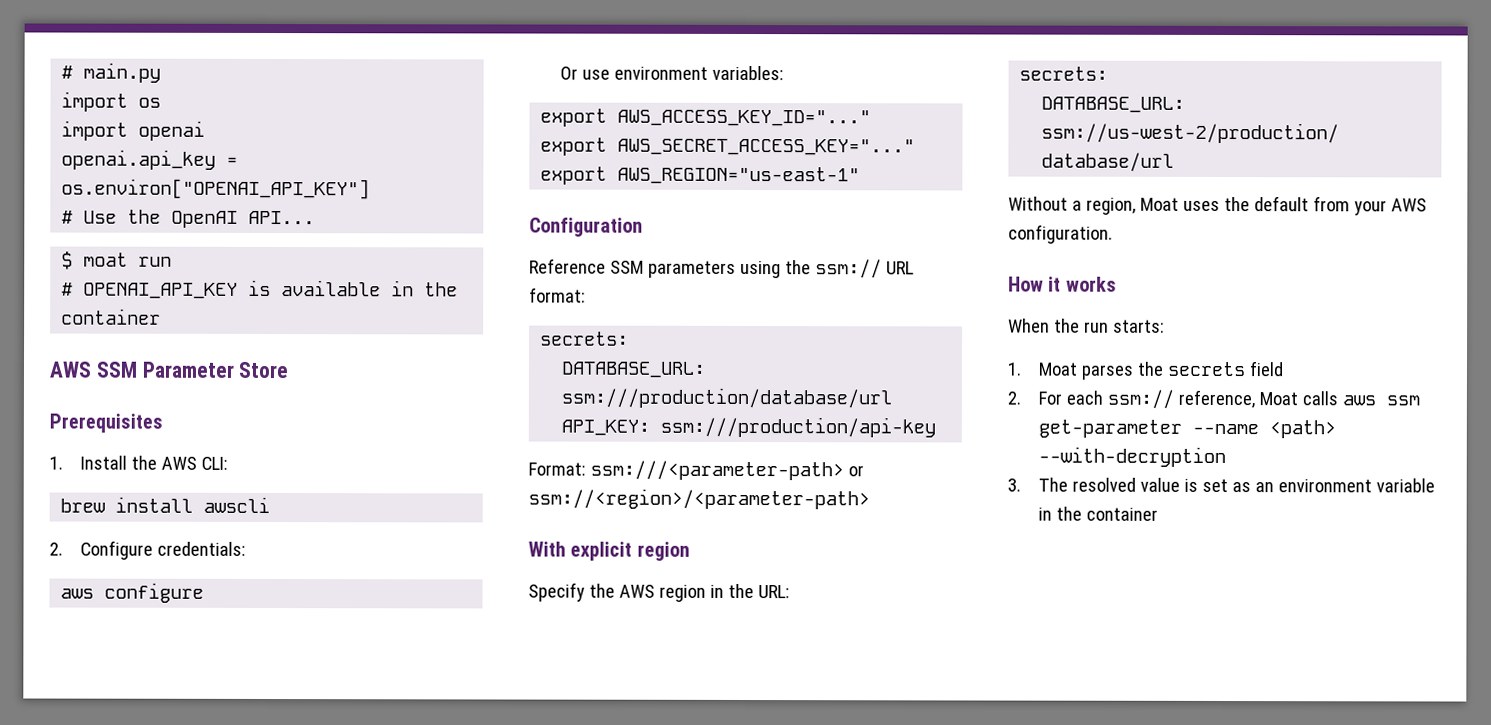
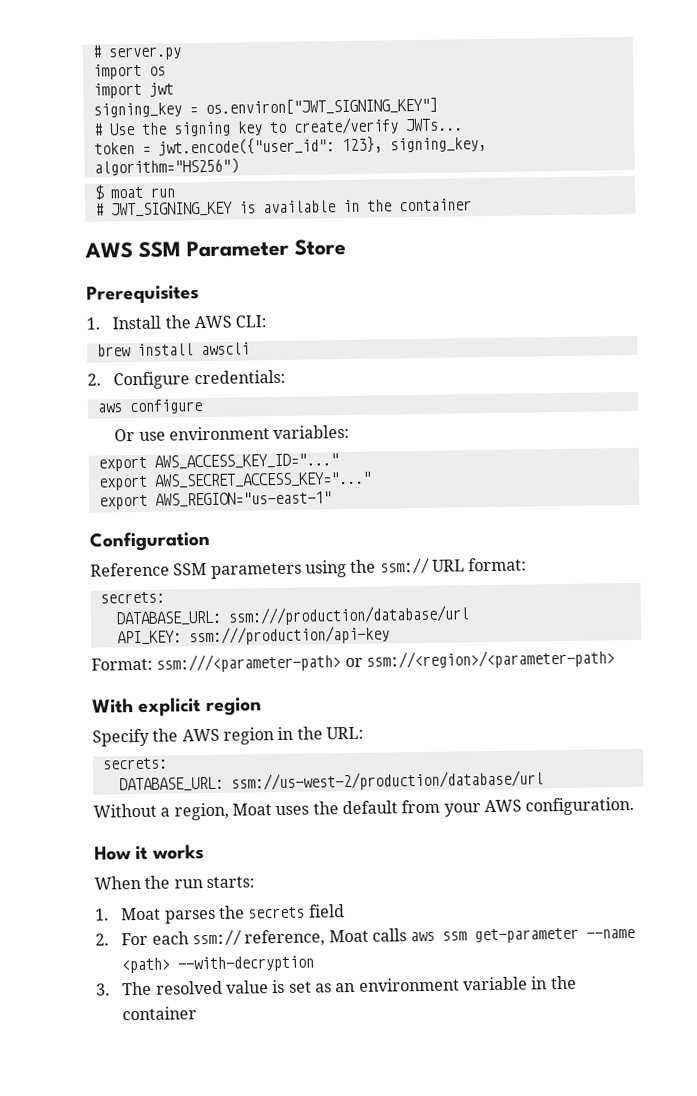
- # main.py
+ # server.py
- import openai
- openai.api_key = os.environ["OPENAI_API_KEY"]
+ import jwt
+ signing_key = os.environ["JWT_SIGNING_KEY"]
- # Use the OpenAI API...
+ # Use the signing key to create/verify JWTs...
+ token = jwt.encode({"user_id": 123}, signing_key, algorithm="HS256")
- # OPENAI_API_KEY is available in the container
+ # JWT_SIGNING_KEY is available in the container

